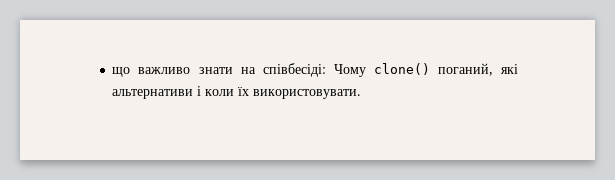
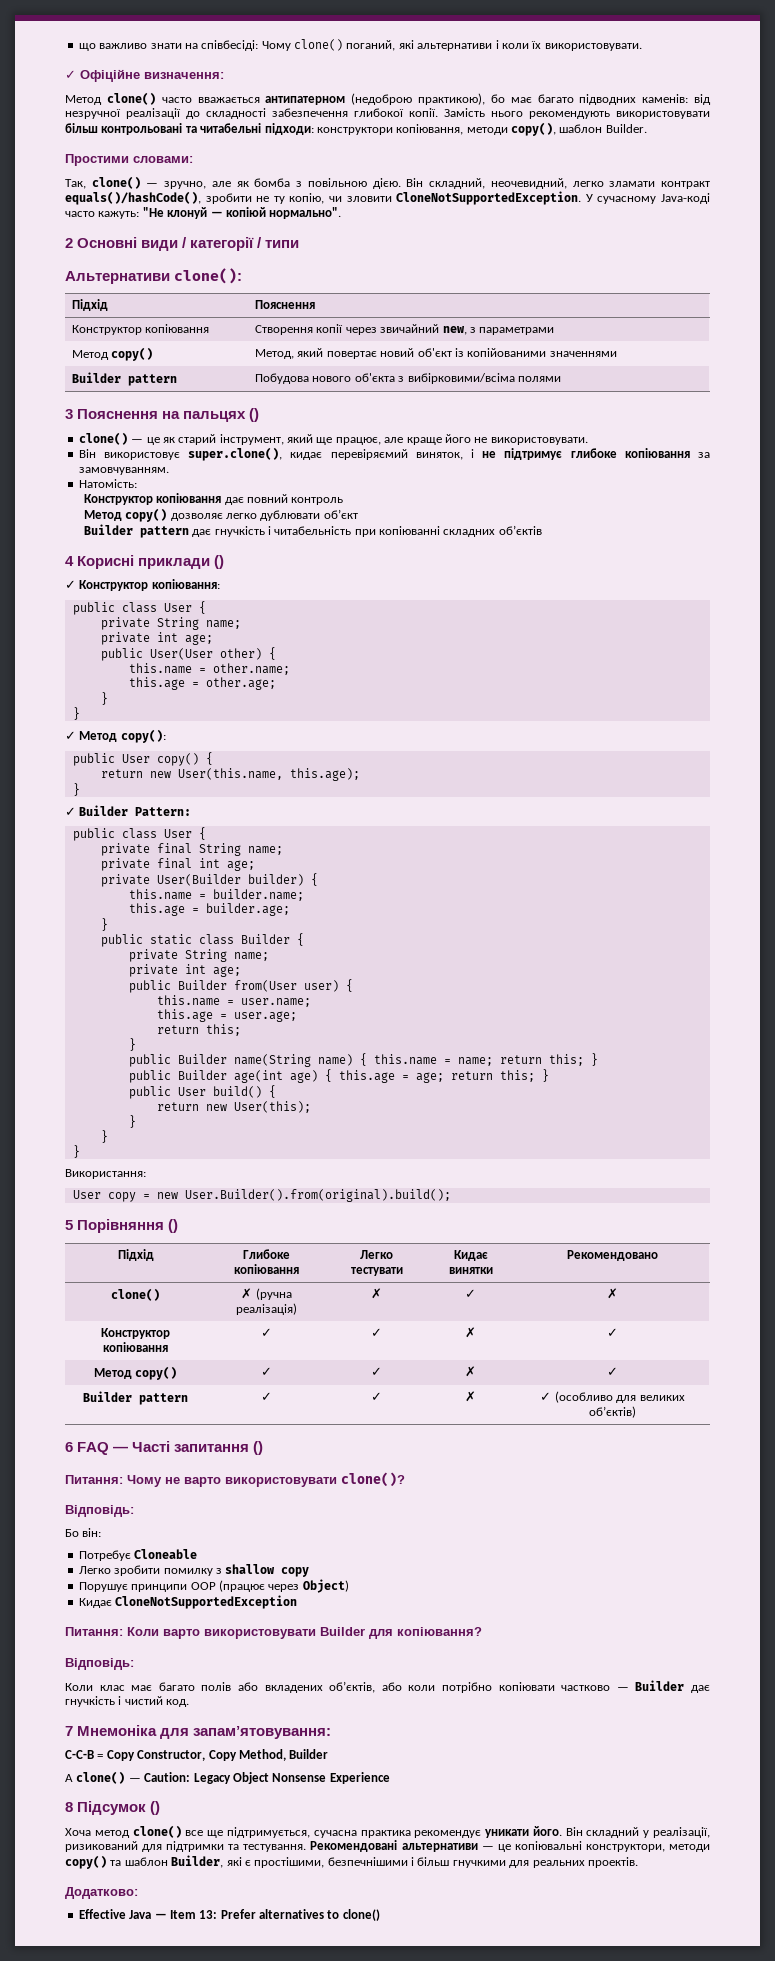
+ ✓ Офіційне визначення:
+ Метод clone() часто вважається антипатерном (недоброю практикою), бо має багато підводних каменів: від незручної реалізації до складності забезпечення глибокої копії. Замість нього рекомендують використовувати більш контрольовані та читабельні підходи: конструктори копіювання, методи copy(), шаблон Builder.
+ Простими словами:
+ Так, clone() — зручно, але як бомба з повільною дією. Він складний, неочевидний, легко зламати контракт equals()/hashCode(), зробити не ту копію, чи зловити CloneNotSupportedException. У сучасному Java-коді часто кажуть: "Не клонуй — копіюй нормально".
+ 2 Основні види / категорії / типи
+ Альтернативи clone():
+ Підхід | Пояснення
+ Конструктор копіювання | Створення копії через звичайний new, з параметрами
+ Метод copy() | Метод, який повертає новий об'єкт із копійованими значеннями
+ Builder pattern | Побудова нового об'єкта з вибірковими/всіма полями
+ 3 Пояснення на пальцях ()
+ clone() — це як старий інструмент, який ще працює, але краще його не використовувати.
+ Він використовує super.clone(), кидає перевіряємий виняток, і не підтримує глибоке копіювання за замовчуванням.
+ Натомість:
+ Конструктор копіювання дає повний контроль
+ Метод copy() дозволяє легко дублювати об’єкт
+ Builder pattern дає гнучкість і читабельність при копіюванні складних об’єктів
+ 4 Корисні приклади ()
+ ✓ Конструктор копіювання:
+ public class User {
+ private String name;
+ private int age;
+ public User(User other) {
+ this.name = other.name;
+ this.age = other.age;
+ }
+ }
+ ✓ Метод copy():
+ public User copy() {
+ return new User(this.name, this.age);
+ }
+ ✓ Builder Pattern:
+ public class User {
+ private final String name;
+ private final int age;
+ private User(Builder builder) {
+ this.name = builder.name;
+ this.age = builder.age;
+ }
+ public static class Builder {
+ private String name;
+ private int age;
+ public Builder from(User user) {
+ this.name = user.name;
+ this.age = user.age;
+ return this;
+ }
+ public Builder name(String name) { this.name = name; return this; }
+ public Builder age(int age) { this.age = age; return this; }
+ public User build() {
+ return new User(this);
+ }
+ }
+ }
+ Використання:
+ User copy = new User.Builder().from(original).build();
+ 5 Порівняння ()
+ Підхід | Глибоке копіювання | Легко тестувати | Кидає винятки | Рекомендовано
+ clone() | ✗ (ручна реалізація) | ✗ | ✓ | ✗
+ Конструктор копіювання | ✓ | ✓ | ✗ | ✓
+ Метод copy() | ✓ | ✓ | ✗ | ✓
+ Builder pattern | ✓ | ✓ | ✗ | ✓ (особливо для великих об’єктів)
+ 6 FAQ — Часті запитання ()
+ Питання: Чому не варто використовувати clone()?
+ Відповідь:
+ Бо він:
+ Потребує Cloneable
+ Легко зробити помилку з shallow copy
+ Порушує принципи OOP (працює через Object)
+ Кидає CloneNotSupportedException
+ Питання: Коли варто використовувати Builder для копіювання?
+ Відповідь:
+ Коли клас має багато полів або вкладених об’єктів, або коли потрібно копіювати частково — Builder дає гнучкість і чистий код.
+ 7 Мнемоніка для запам’ятовування:
+ C-C-B = Copy Constructor, Copy Method, Builder
+ А clone() — Caution: Legacy Object Nonsense Experience
+ 8 Підсумок ()
+ Хоча метод clone() все ще підтримується, сучасна практика рекомендує уникати його. Він складний у реалізації, ризикований для підтримки та тестування. Рекомендовані альтернативи — це копіювальні конструктори, методи copy() та шаблон Builder, які є простішими, безпечнішими і більш гнучкими для реальних проектів.
+ Додатково:
+ Effective Java — Item 13: Prefer alternatives to clone()

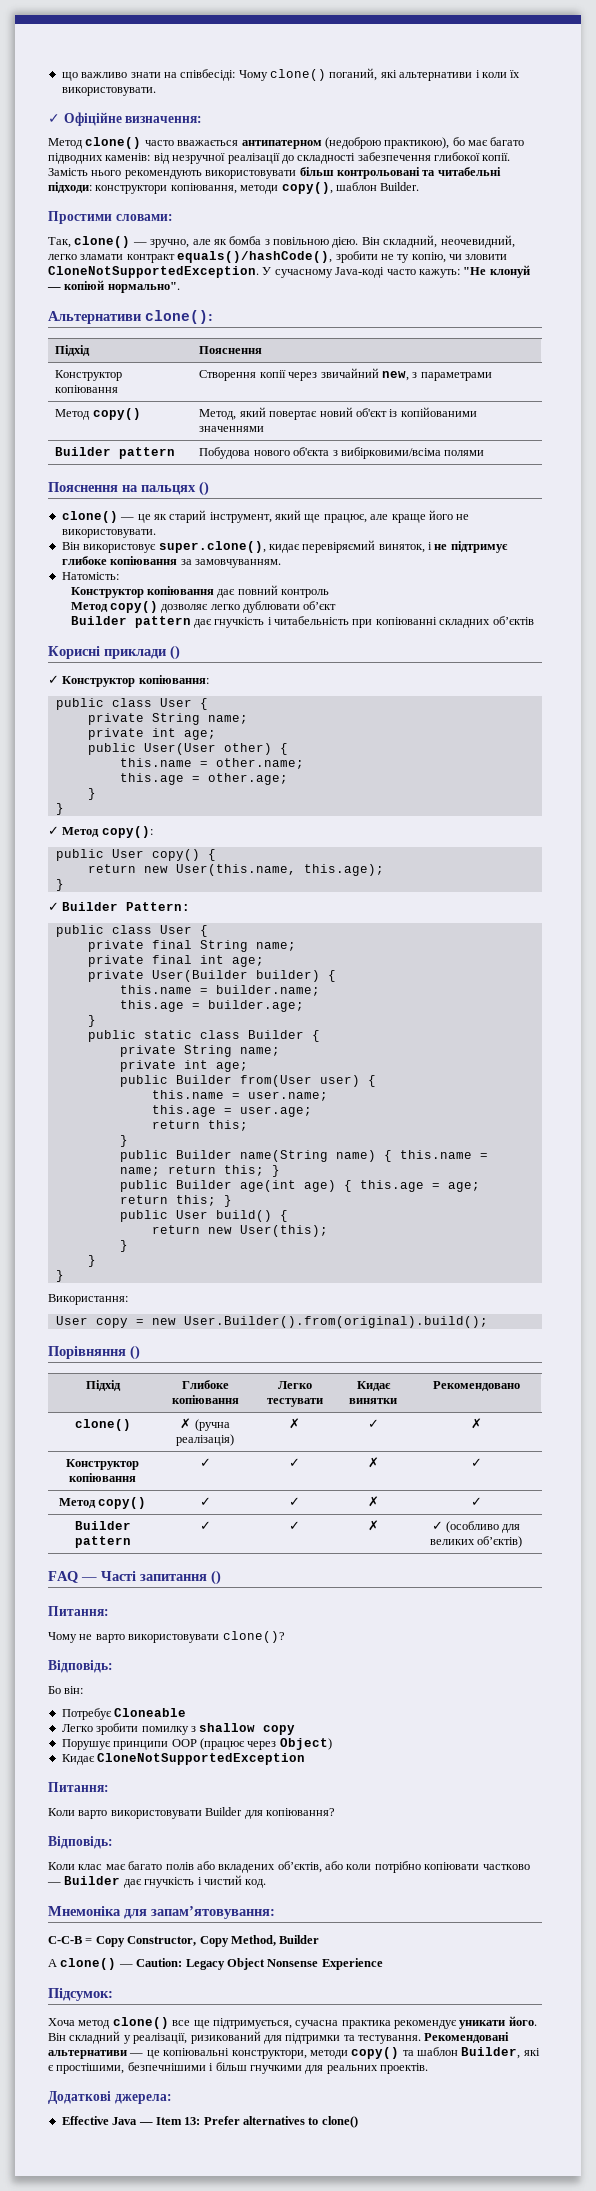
- 2 Основні види / категорії / типи
- 3 Пояснення на пальцях ()
+ Пояснення на пальцях ()
- 4 Корисні приклади ()
+ Корисні приклади ()
- 5 Порівняння ()
+ Порівняння ()
- 6 FAQ — Часті запитання ()
- Питання: Чому не варто використовувати clone()?
+ FAQ — Часті запитання ()
+ Питання:
+ Чому не варто використовувати clone()?
  Кидає CloneNotSupportedException
- Питання: Коли варто використовувати Builder для копіювання?
+ Питання:
+ Коли варто використовувати Builder для копіювання?
- 7 Мнемоніка для запам’ятовування:
+ Мнемоніка для запам’ятовування:
- 8 Підсумок ()
+ Підсумок:
- Додатково:
+ Додаткові джерела:

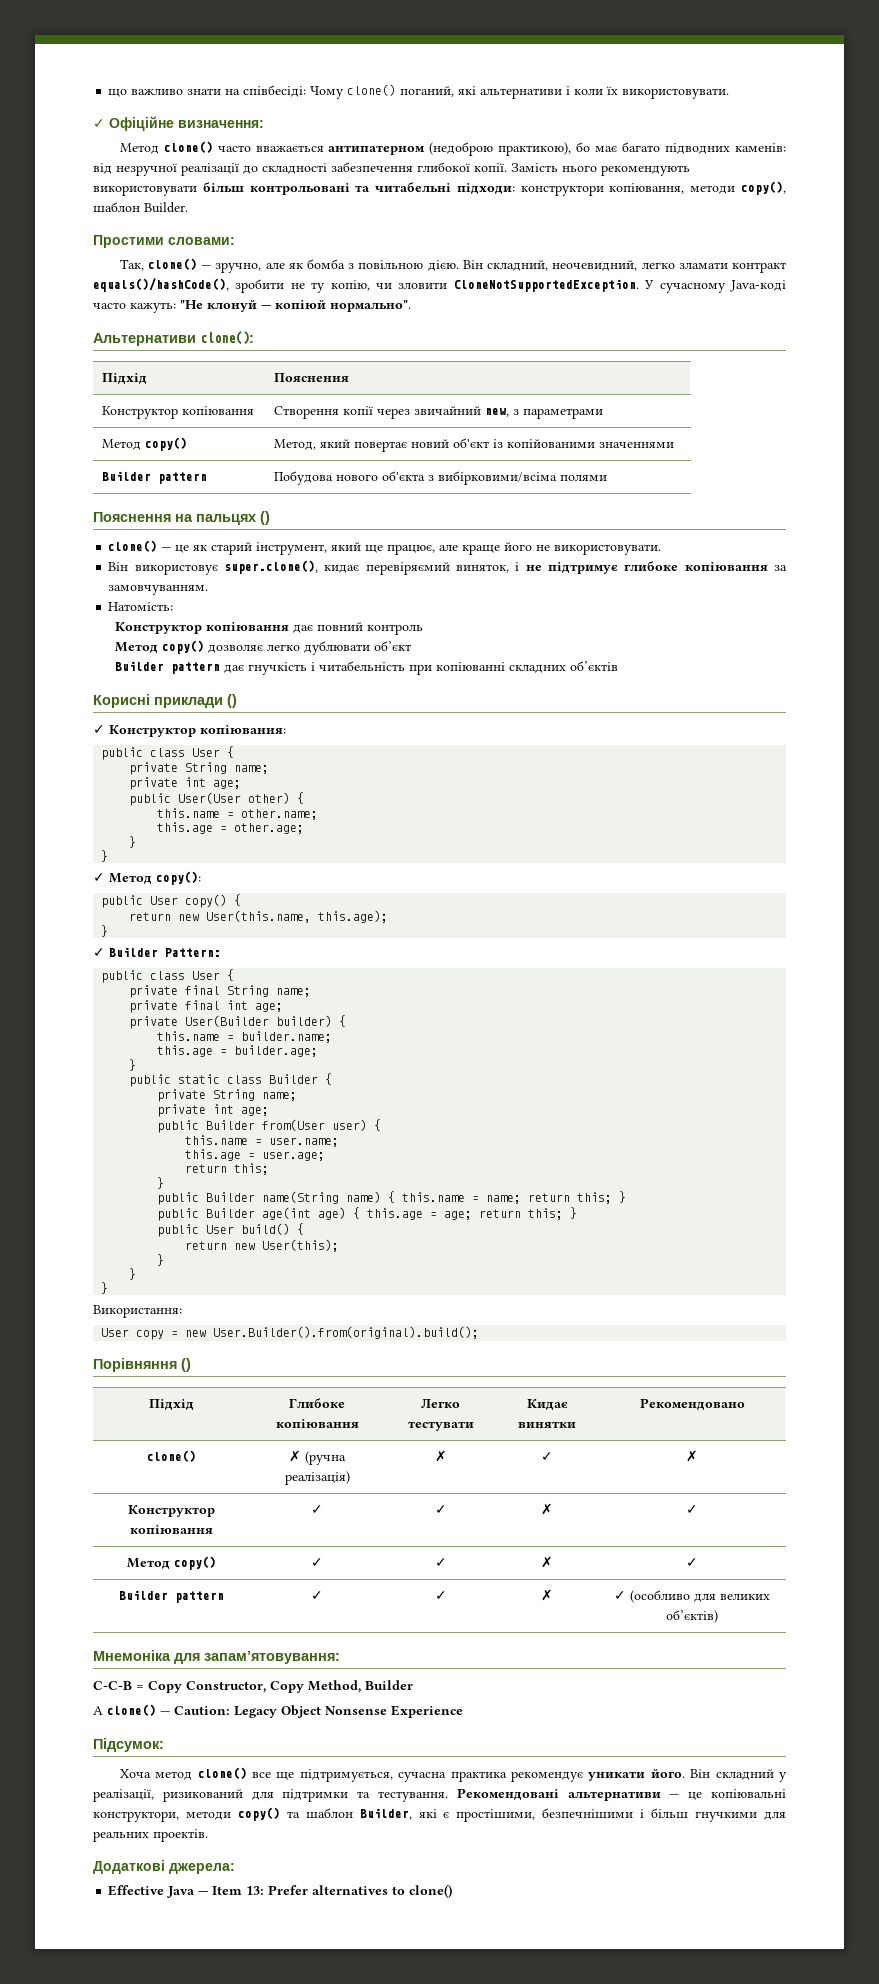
- FAQ — Часті запитання ()
- Питання:
- Чому не варто використовувати clone()?
- Відповідь:
- Бо він:
- Потребує Cloneable
- Легко зробити помилку з shallow copy
- Порушує принципи OOP (працює через Object)
- Кидає CloneNotSupportedException
- Питання:
- Коли варто використовувати Builder для копіювання?
- Відповідь:
- Коли клас має багато полів або вкладених об’єктів, або коли потрібно копіювати частково — Builder дає гнучкість і чистий код.

